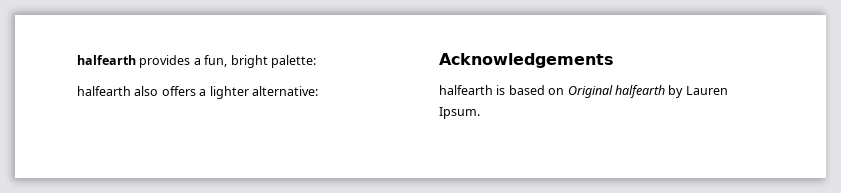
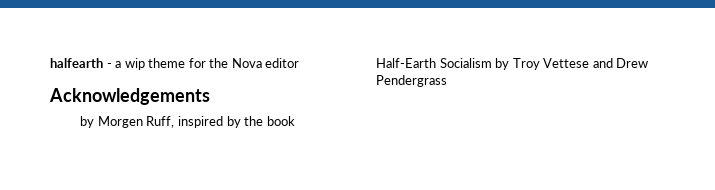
- halfearth provides a fun, bright palette:
- halfearth also offers a lighter alternative:
+ halfearth - a wip theme for the Nova editor
  Acknowledgements
- halfearth is based on Original halfearth by Lauren Ipsum.
+ by Morgen Ruff, inspired by the book Half-Earth Socialism by Troy Vettese and Drew Pendergrass

